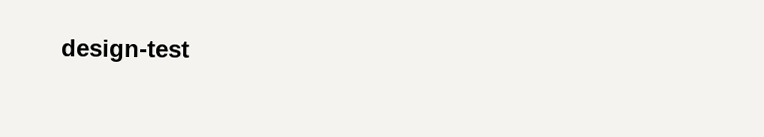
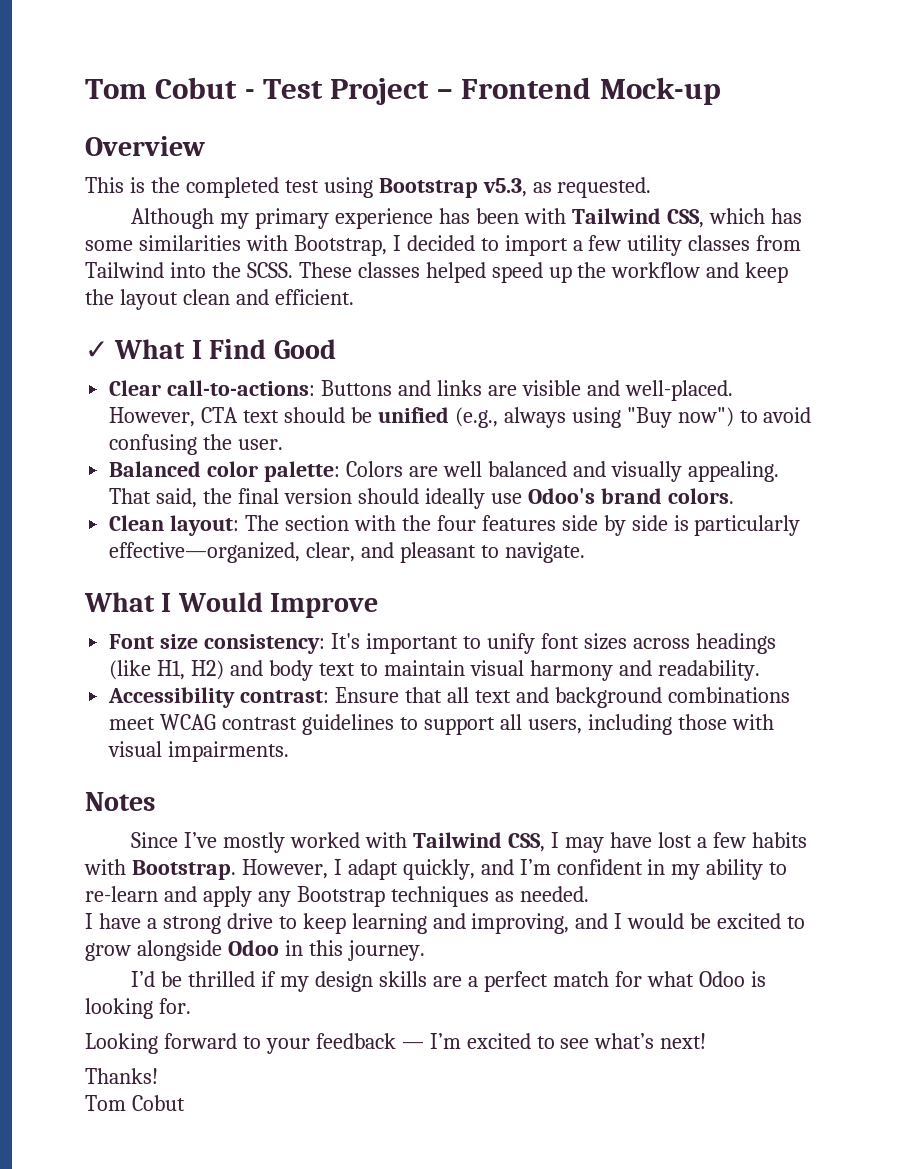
- design-test
+ Tom Cobut - Test Project – Frontend Mock-up
+ Overview
+ This is the completed test using Bootstrap v5.3, as requested.
+ Although my primary experience has been with Tailwind CSS, which has some similarities with Bootstrap, I decided to import a few utility classes from Tailwind into the SCSS. These classes helped speed up the workflow and keep the layout clean and efficient.
+ ✓ What I Find Good
+ Clear call-to-actions: Buttons and links are visible and well-placed. However, CTA text should be unified (e.g., always using "Buy now") to avoid confusing the user.
+ Balanced color palette: Colors are well balanced and visually appealing. That said, the final version should ideally use Odoo's brand colors.
+ Clean layout: The section with the four features side by side is particularly effective—organized, clear, and pleasant to navigate.
+ What I Would Improve
+ Font size consistency: It's important to unify font sizes across headings (like H1, H2) and body text to maintain visual harmony and readability.
+ Accessibility contrast: Ensure that all text and background combinations meet WCAG contrast guidelines to support all users, including those with visual impairments.
+ Notes
+ Since I’ve mostly worked with Tailwind CSS, I may have lost a few habits with Bootstrap. However, I adapt quickly, and I’m confident in my ability to re-learn and apply any Bootstrap techniques as needed.
+ I have a strong drive to keep learning and improving, and I would be excited to grow alongside Odoo in this journey.
+ I’d be thrilled if my design skills are a perfect match for what Odoo is looking for.
+ Looking forward to your feedback — I’m excited to see what’s next!
+ Thanks!
+ Tom Cobut

